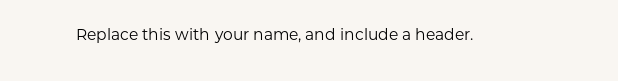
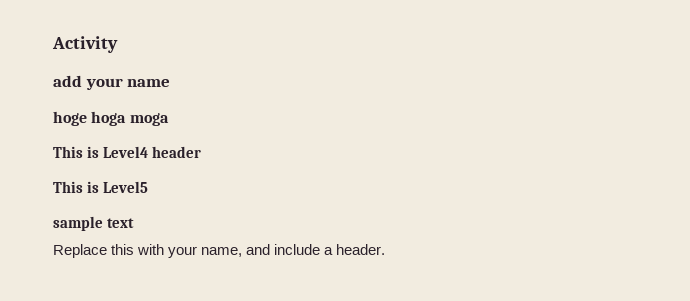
+ Activity
+ add your name
+ hoge hoga moga
+ This is Level4 header
+ This is Level5
+ sample text

